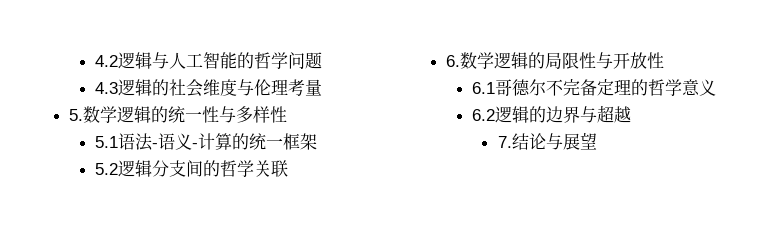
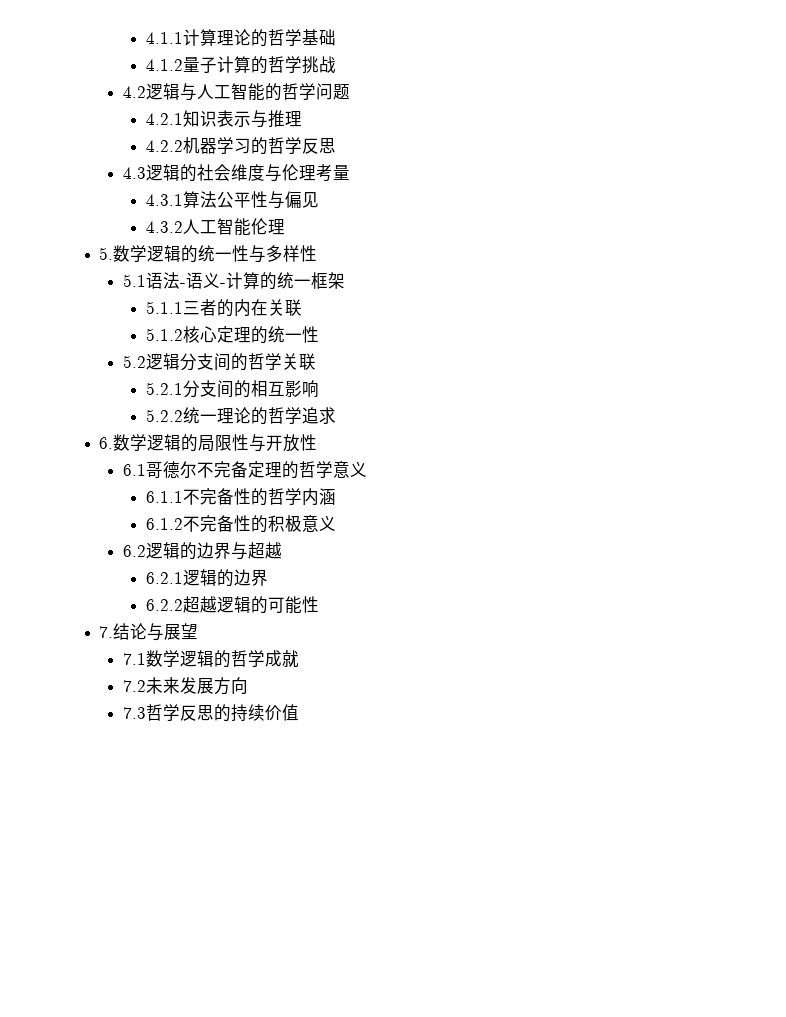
+ 4.1.1计算理论的哲学基础
+ 4.1.2量子计算的哲学挑战
+ 4.2.1知识表示与推理
+ 4.2.2机器学习的哲学反思
+ 4.3.1算法公平性与偏见
+ 4.3.2人工智能伦理
+ 5.1.1三者的内在关联
+ 5.1.2核心定理的统一性
+ 5.2.1分支间的相互影响
+ 5.2.2统一理论的哲学追求
+ 6.1.1不完备性的哲学内涵
+ 6.1.2不完备性的积极意义
+ 6.2.1逻辑的边界
+ 6.2.2超越逻辑的可能性
  7.结论与展望
+ 7.1数学逻辑的哲学成就
+ 7.2未来发展方向
+ 7.3哲学反思的持续价值

